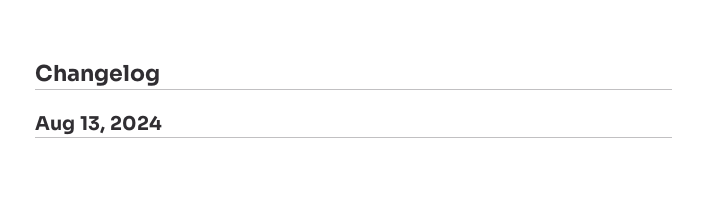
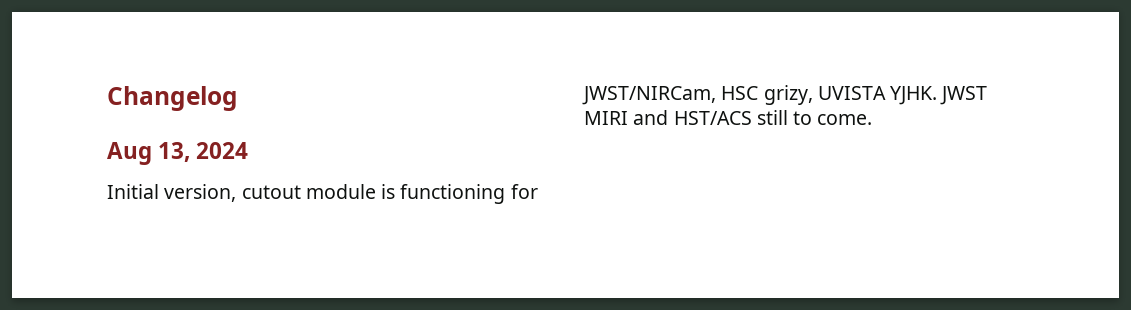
+ Initial version, cutout module is functioning for JWST/NIRCam, HSC grizy, UVISTA YJHK. JWST MIRI and HST/ACS still to come.

